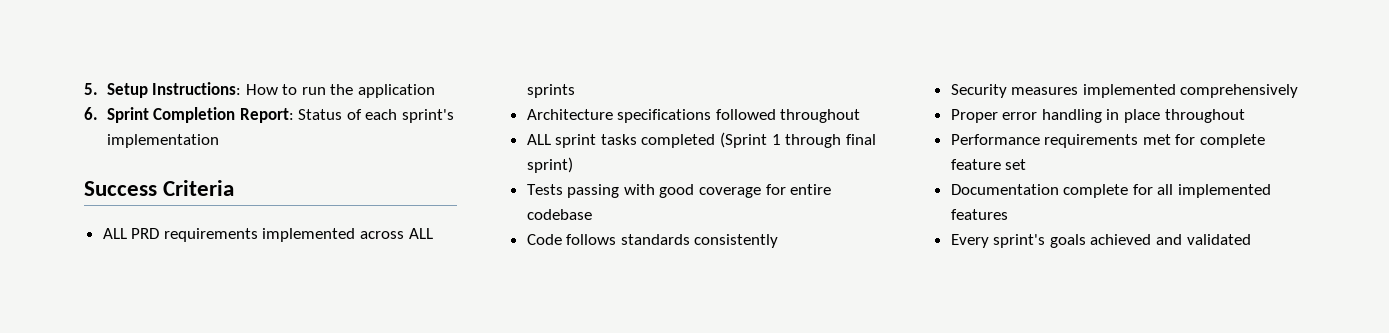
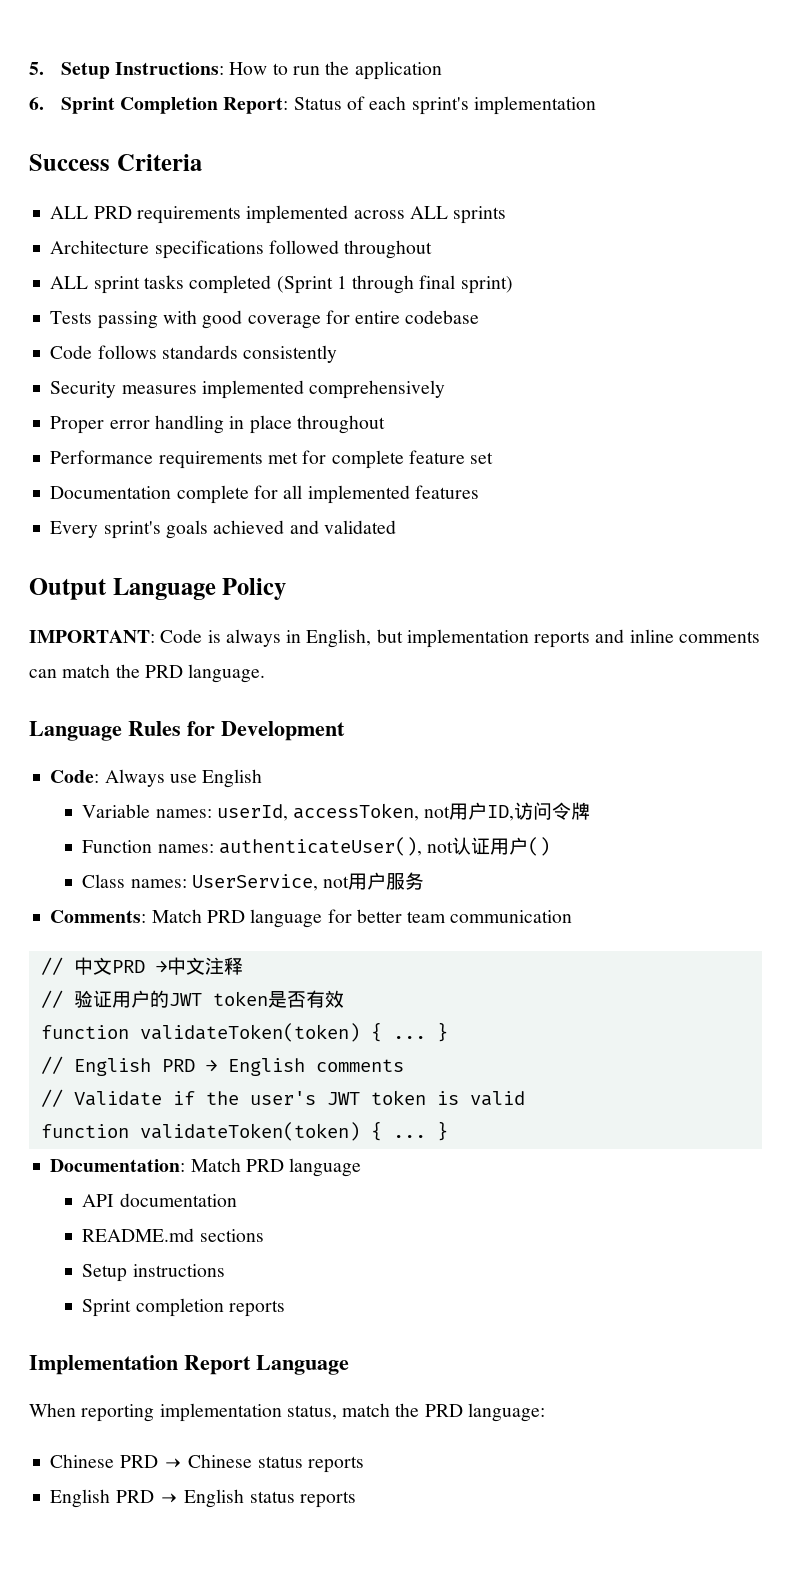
+ Output Language Policy
+ IMPORTANT: Code is always in English, but implementation reports and inline comments can match the PRD language.
+ Language Rules for Development
+ Code: Always use English
+ Variable names: userId, accessToken, not用户ID,访问令牌
+ Function names: authenticateUser(), not认证用户()
+ Class names: UserService, not用户服务
+ Comments: Match PRD language for better team communication
+ // 中文PRD →中文注释
+ // 验证用户的JWT token是否有效
+ function validateToken(token) { ... }
+ // English PRD → English comments
+ // Validate if the user's JWT token is valid
+ function validateToken(token) { ... }
+ Documentation: Match PRD language
+ API documentation
+ README.md sections
+ Setup instructions
+ Sprint completion reports
+ Implementation Report Language
+ When reporting implementation status, match the PRD language:
+ Chinese PRD → Chinese status reports
+ English PRD → English status reports

